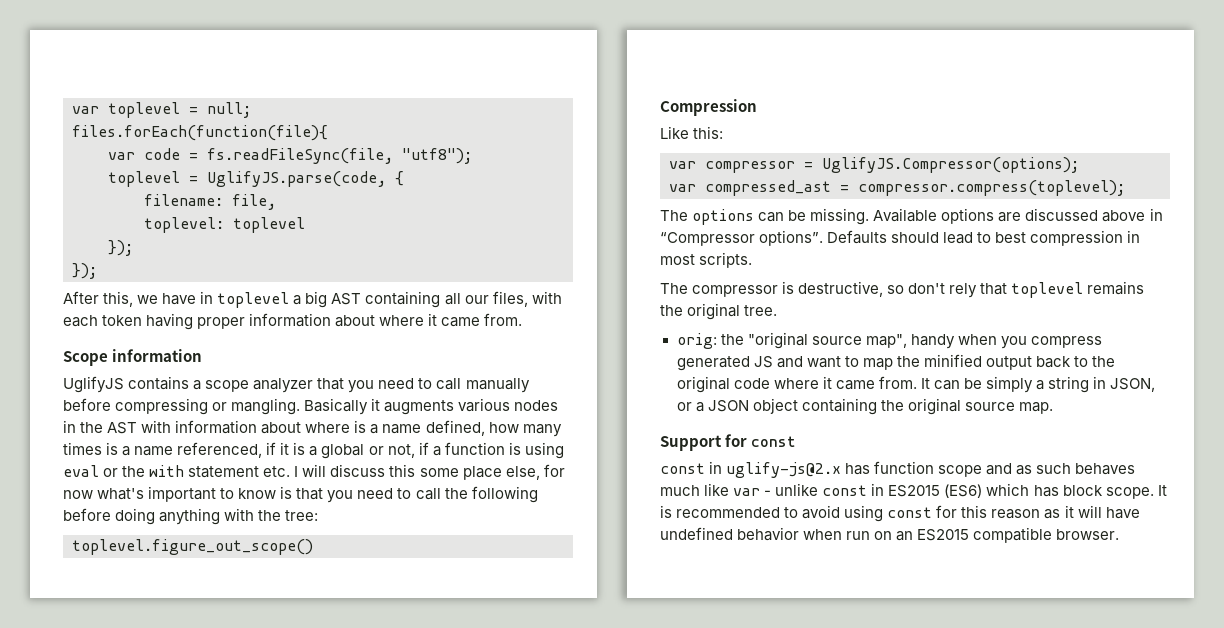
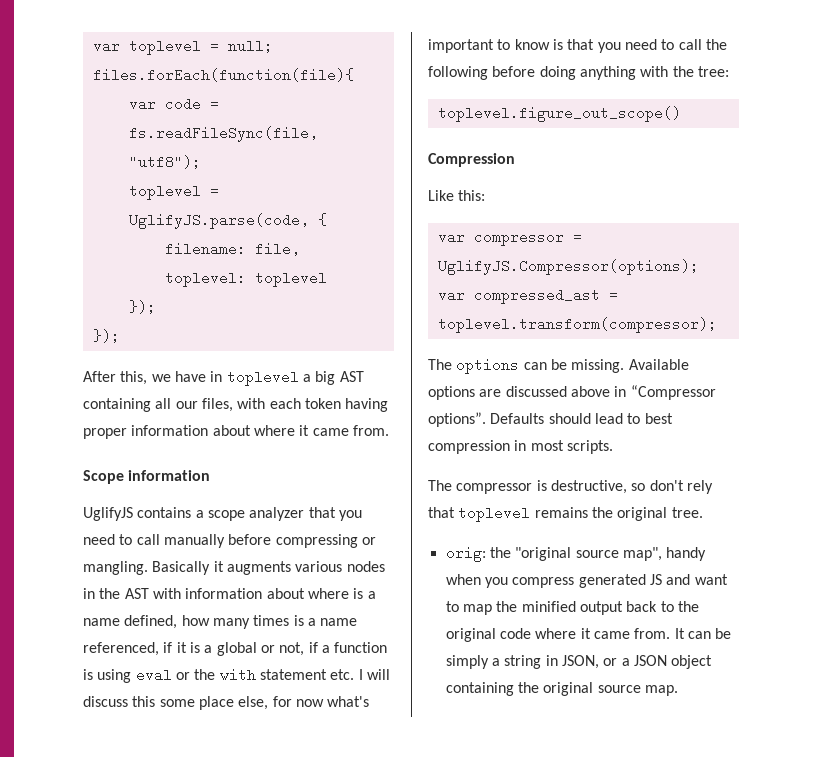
- var compressed_ast = compressor.compress(toplevel);
+ var compressed_ast = toplevel.transform(compressor);
- Support for const
- const in uglify-js@2.x has function scope and as such behaves much like var - unlike const in ES2015 (ES6) which has block scope. It is recommended to avoid using const for this reason as it will have undefined behavior when run on an ES2015 compatible browser.

